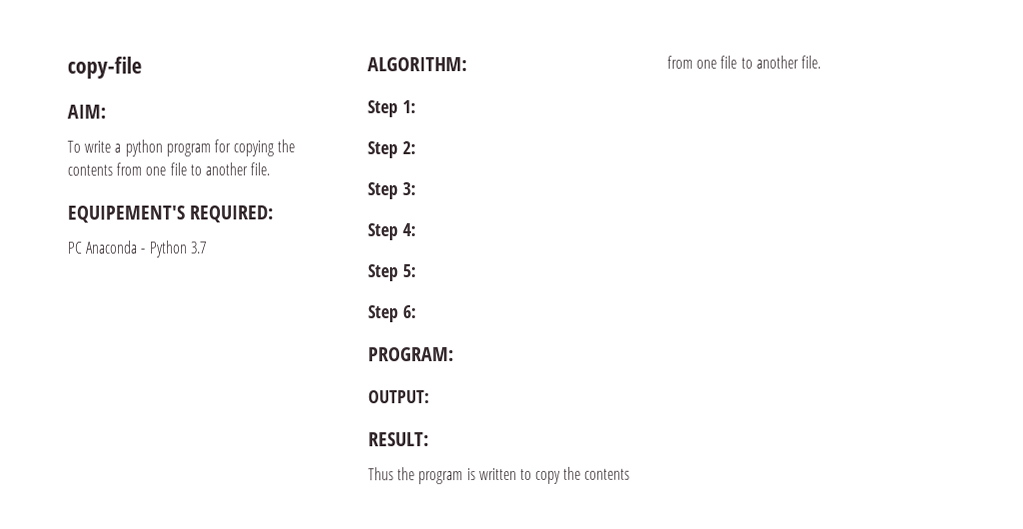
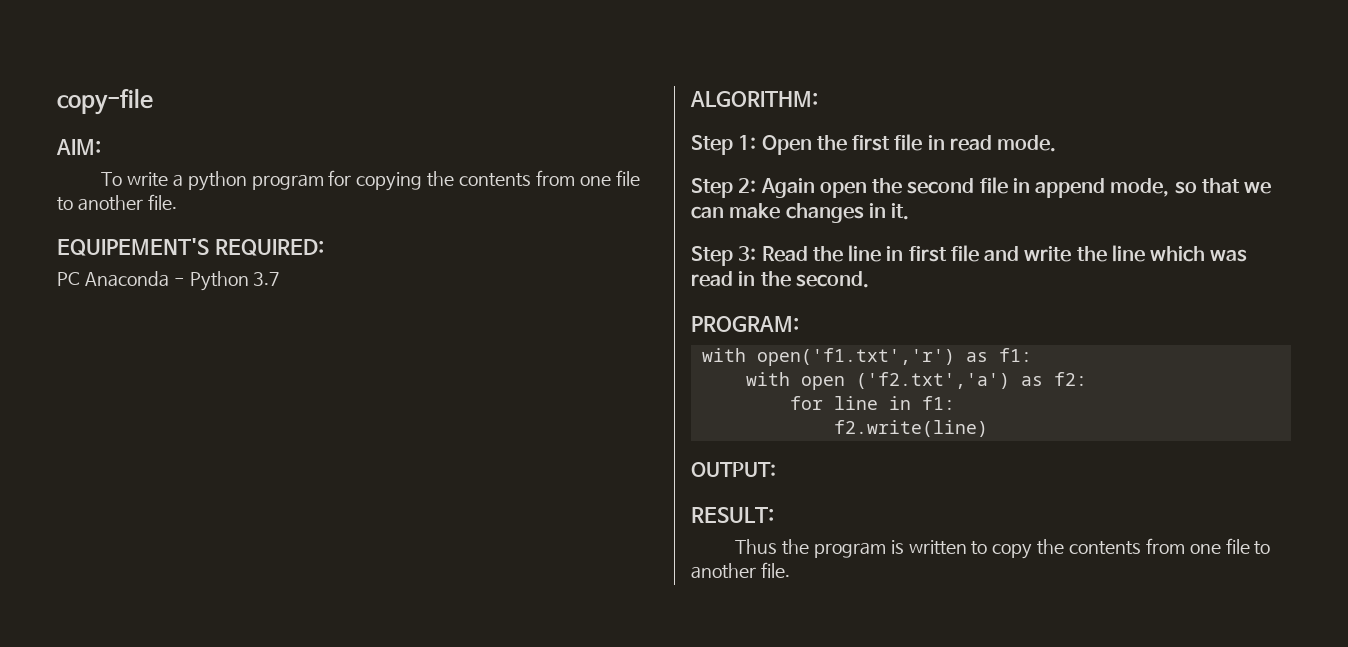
- Step 1:
- Step 2:
- Step 3:
- Step 4:
- Step 5:
- Step 6:
+ Step 1: Open the first file in read mode.
+ Step 2: Again open the second file in append mode, so that we can make changes in it.
+ Step 3: Read the line in first file and write the line which was read in the second.
  PROGRAM:
+ with open('f1.txt','r') as f1:
+ with open ('f2.txt','a') as f2:
+ for line in f1:
+ f2.write(line)

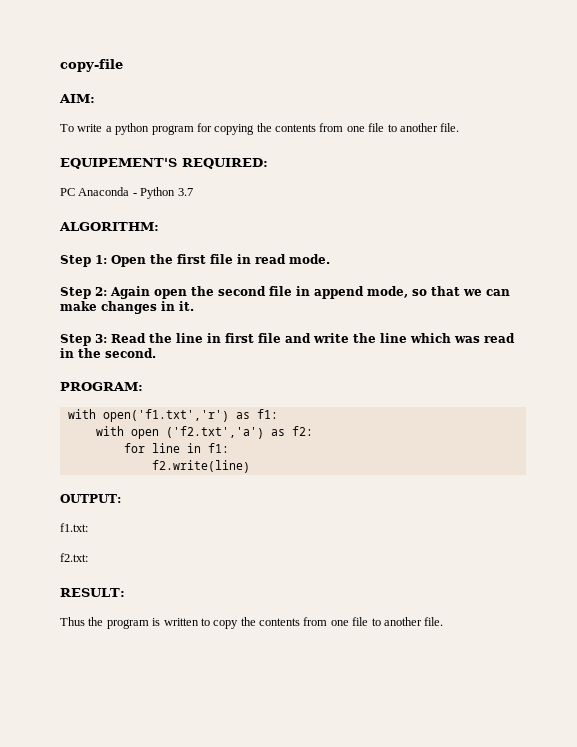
+ f1.txt:
+ f2.txt:

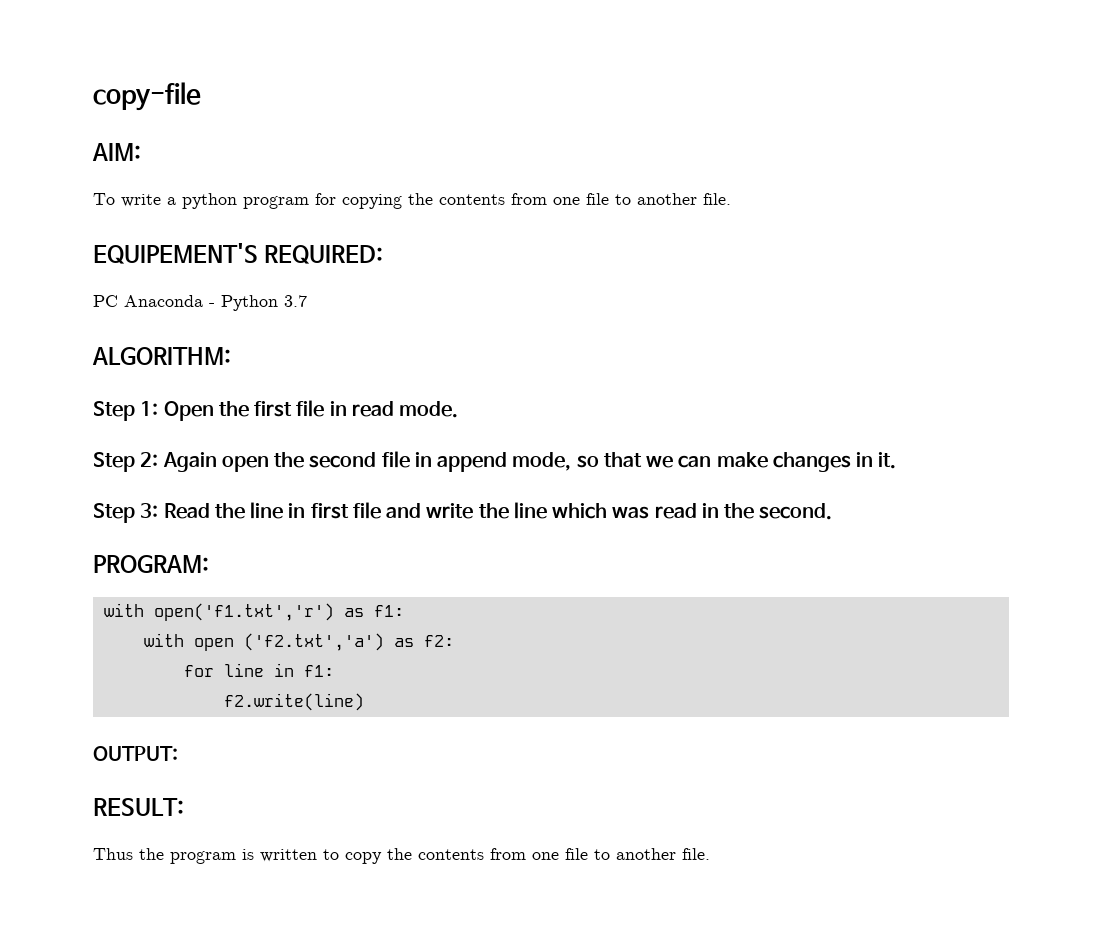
- f1.txt:
- f2.txt:

